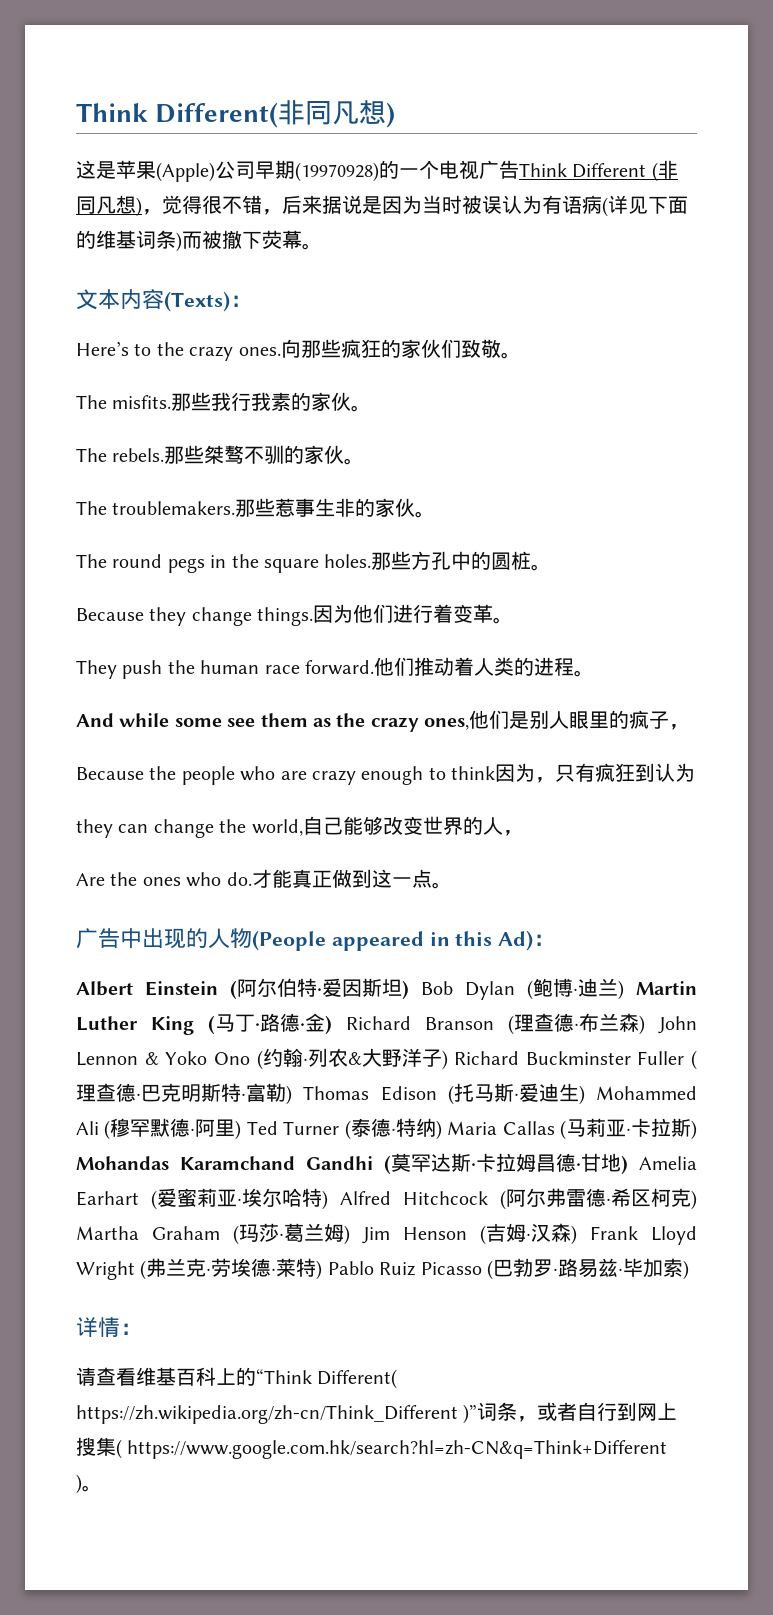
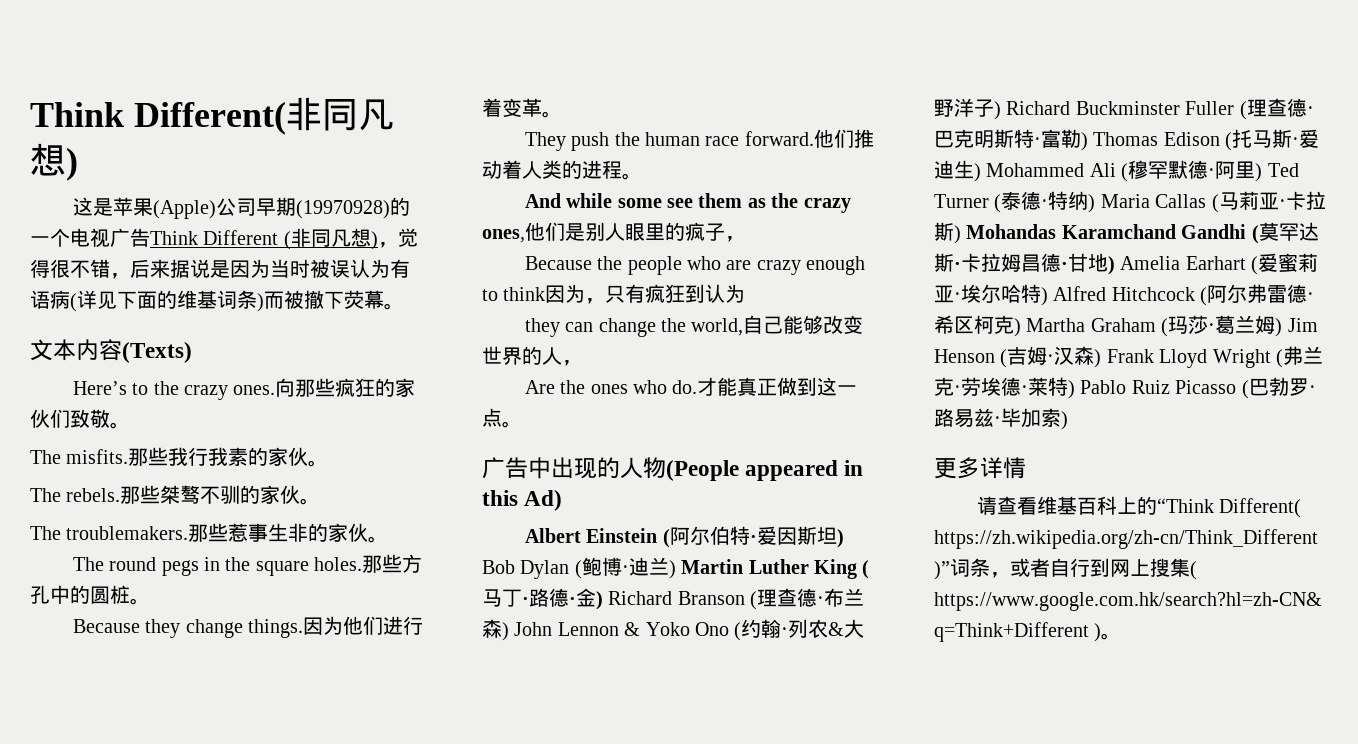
- 文本内容(Texts)：
+ 文本内容(Texts)
- 广告中出现的人物(People appeared in this Ad)：
+ 广告中出现的人物(People appeared in this Ad)
- 详情：
+ 更多详情

